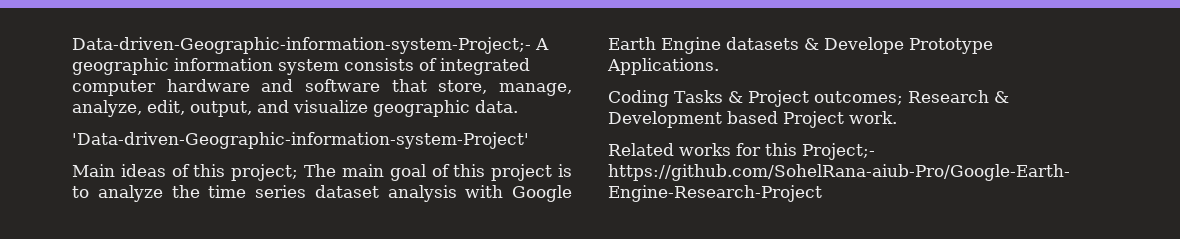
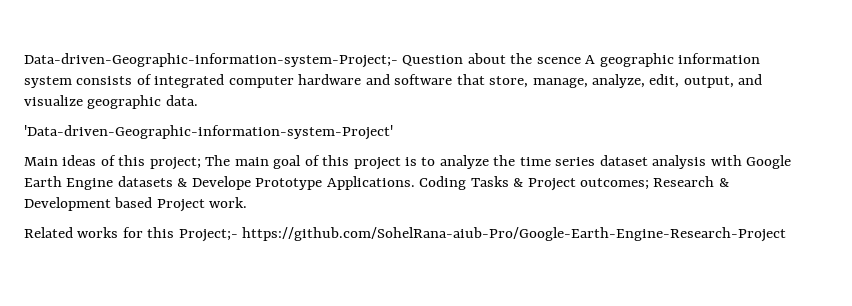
- Data-driven-Geographic-information-system-Project;- A geographic information system consists of integrated computer hardware and software that store, manage, analyze, edit, output, and visualize geographic data.
+ Data-driven-Geographic-information-system-Project;- Question about the scence A geographic information system consists of integrated computer hardware and software that store, manage, analyze, edit, output, and visualize geographic data.
- Main ideas of this project; The main goal of this project is to analyze the time series dataset analysis with Google Earth Engine datasets & Develope Prototype Applications.
- Coding Tasks & Project outcomes; Research & Development based Project work.
+ Main ideas of this project; The main goal of this project is to analyze the time series dataset analysis with Google Earth Engine datasets & Develope Prototype Applications. Coding Tasks & Project outcomes; Research & Development based Project work.

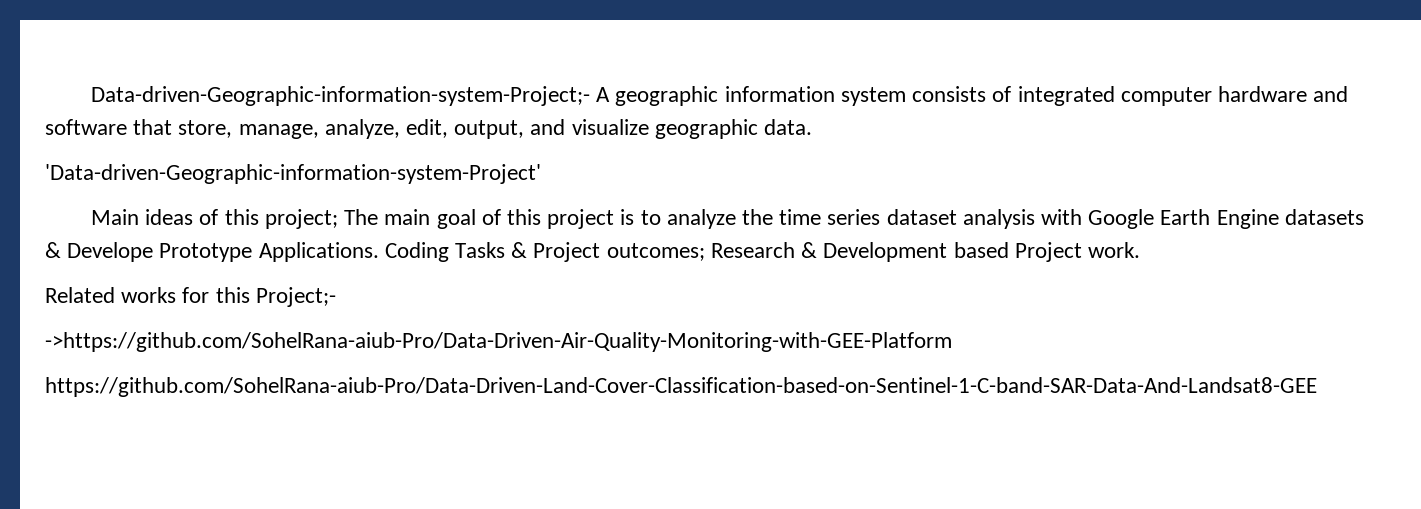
- Data-driven-Geographic-information-system-Project;- Question about the scence A geographic information system consists of integrated computer hardware and software that store, manage, analyze, edit, output, and visualize geographic data.
+ Data-driven-Geographic-information-system-Project;- A geographic information system consists of integrated computer hardware and software that store, manage, analyze, edit, output, and visualize geographic data.
- Related works for this Project;- https://github.com/SohelRana-aiub-Pro/Google-Earth-Engine-Research-Project
+ Related works for this Project;-
+ ->https://github.com/SohelRana-aiub-Pro/Data-Driven-Air-Quality-Monitoring-with-GEE-Platform
+ https://github.com/SohelRana-aiub-Pro/Data-Driven-Land-Cover-Classification-based-on-Sentinel-1-C-band-SAR-Data-And-Landsat8-GEE

